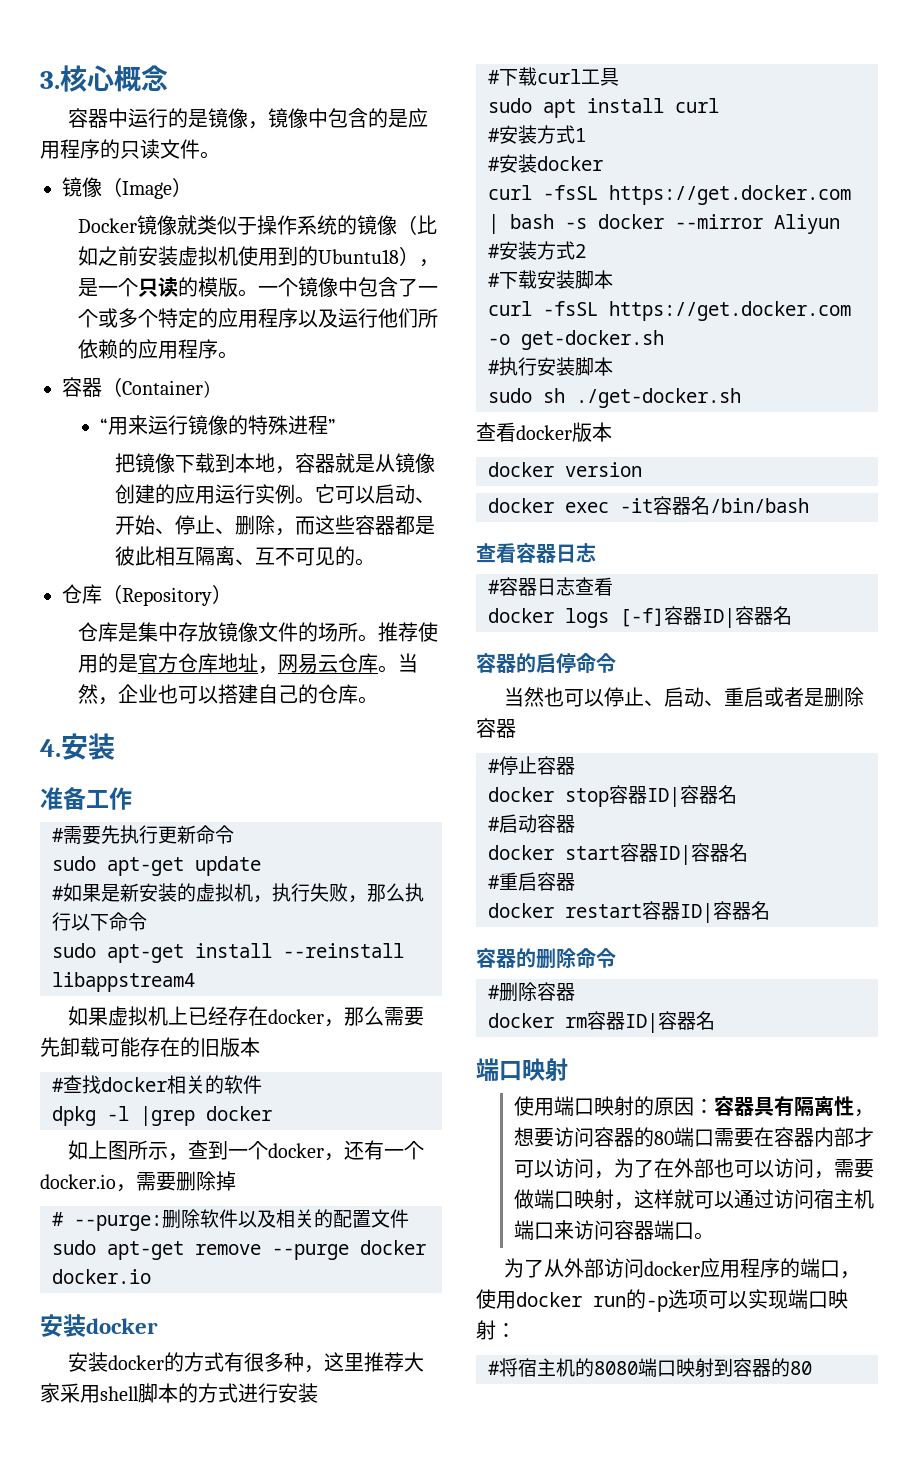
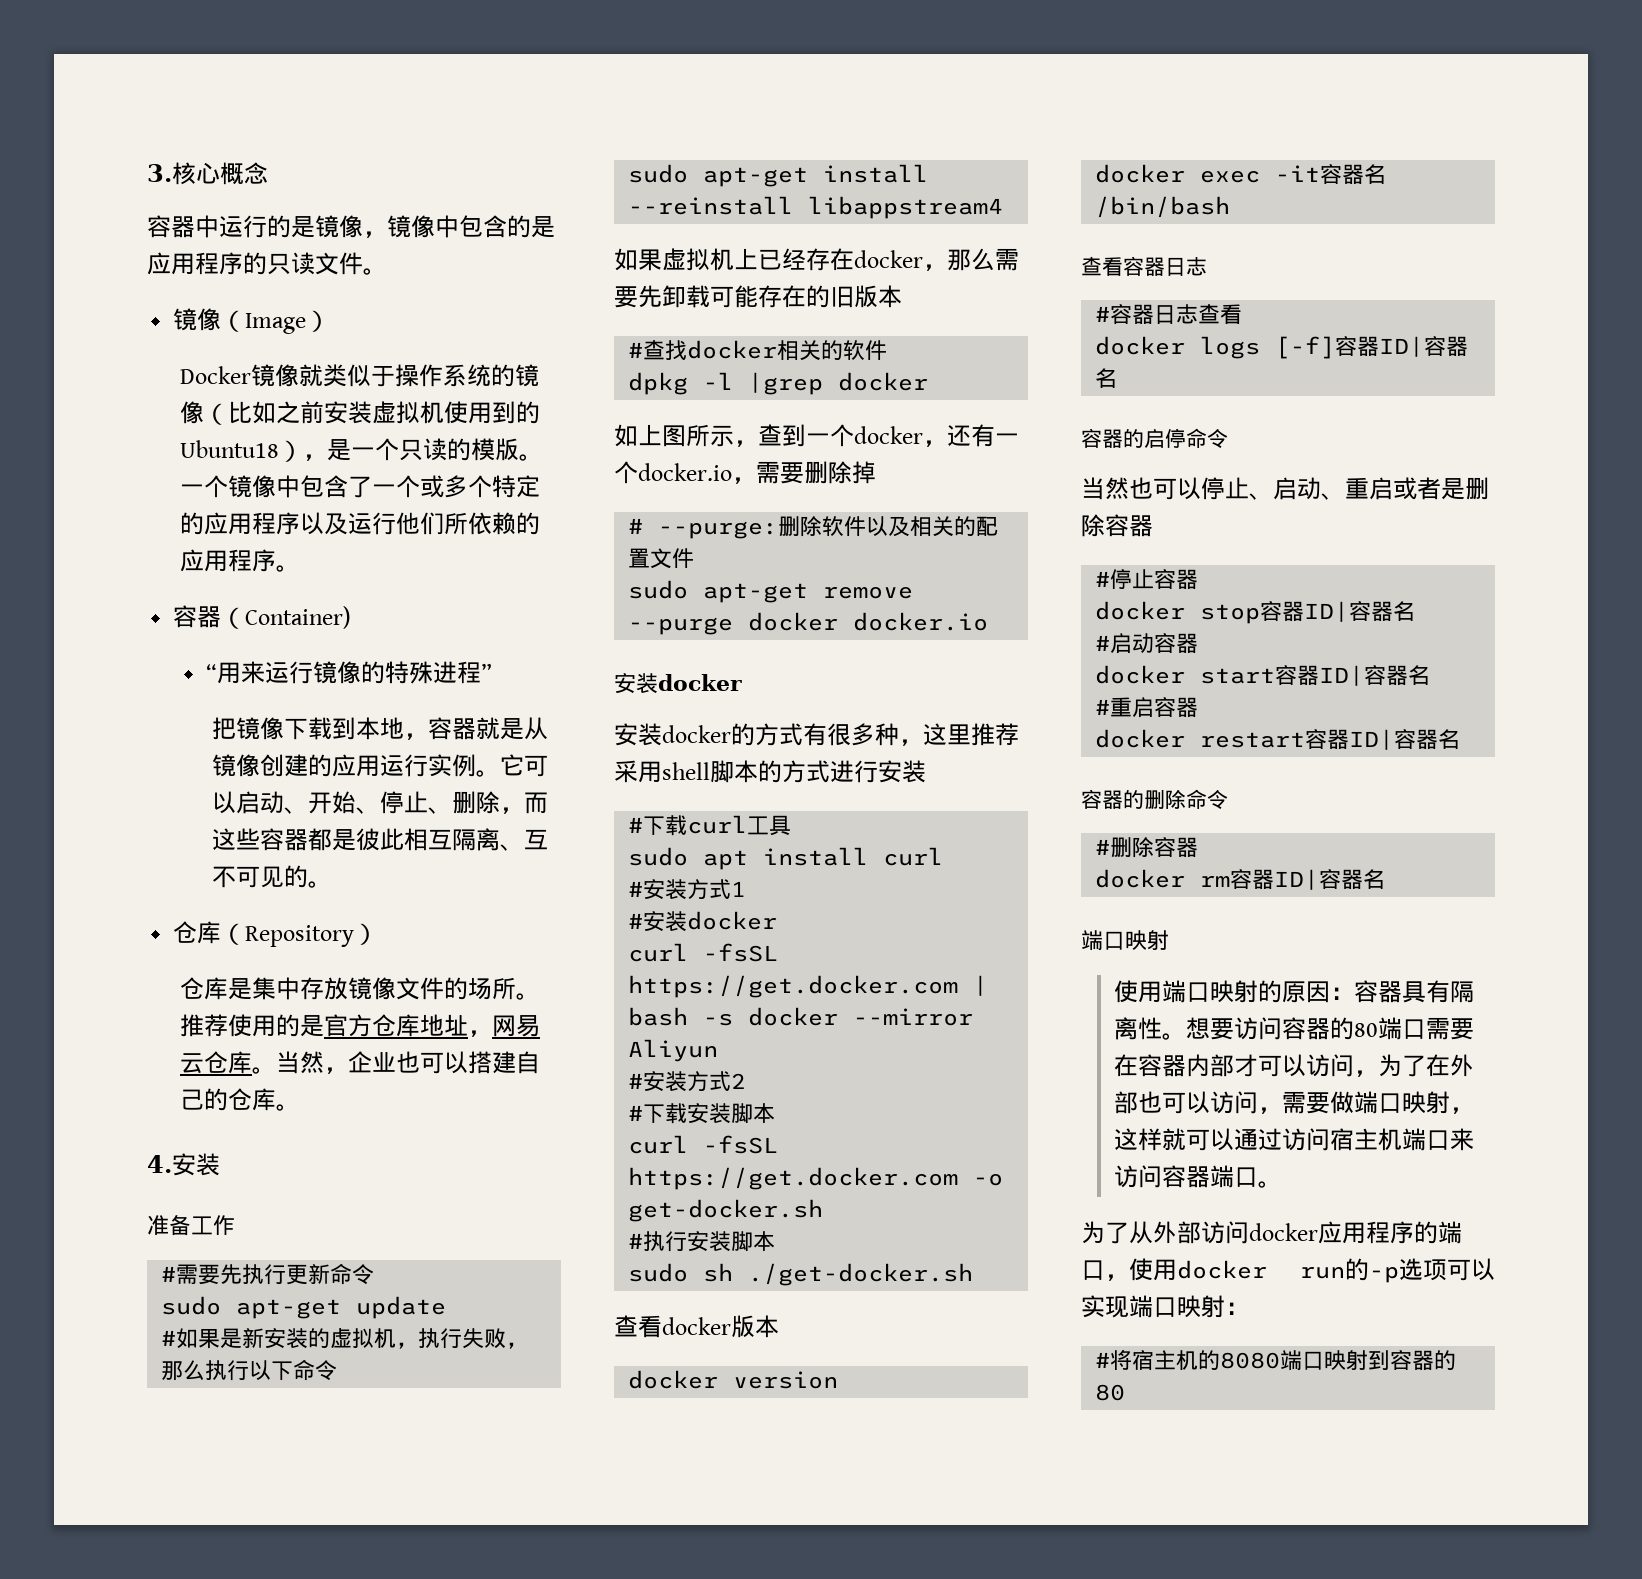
- 安装docker的方式有很多种，这里推荐大家采用shell脚本的方式进行安装
+ 安装docker的方式有很多种，这里推荐采用shell脚本的方式进行安装
- 使用端口映射的原因：容器具有隔离性，想要访问容器的80端口需要在容器内部才可以访问，为了在外部也可以访问，需要做端口映射，这样就可以通过访问宿主机端口来访问容器端口。
+ 使用端口映射的原因：容器具有隔离性。想要访问容器的80端口需要在容器内部才可以访问，为了在外部也可以访问，需要做端口映射，这样就可以通过访问宿主机端口来访问容器端口。

